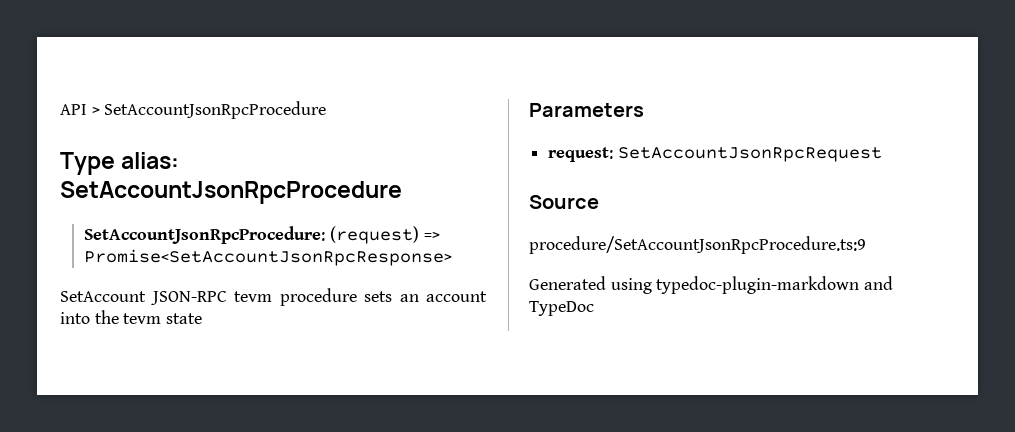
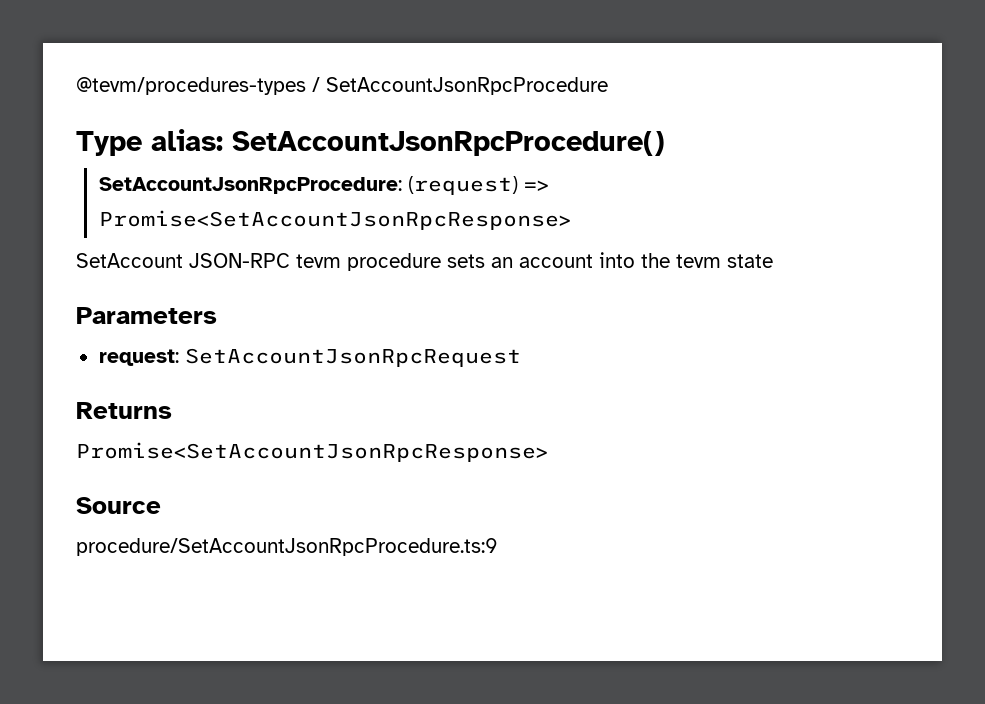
- API > SetAccountJsonRpcProcedure
+ @tevm/procedures-types / SetAccountJsonRpcProcedure
- Type alias: SetAccountJsonRpcProcedure
+ Type alias: SetAccountJsonRpcProcedure()
+ Returns
+ Promise<SetAccountJsonRpcResponse>
- Generated using typedoc-plugin-markdown and TypeDoc

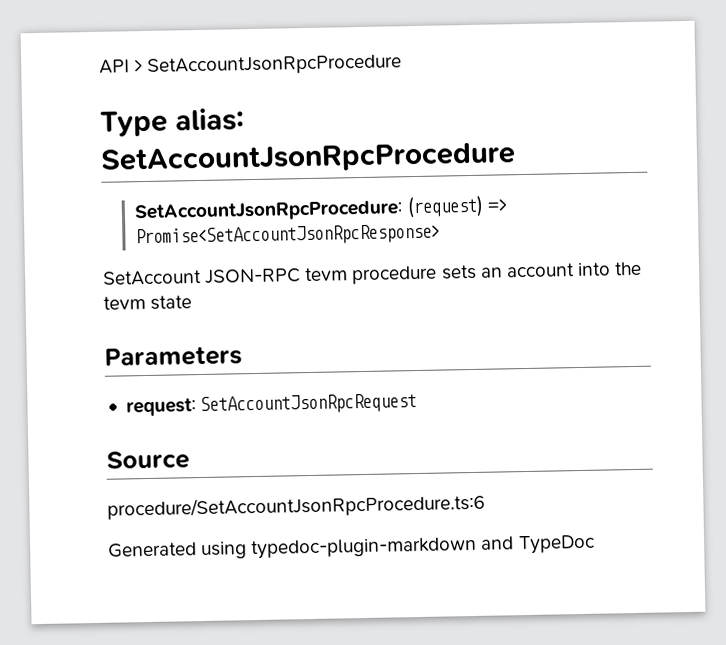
- @tevm/procedures-types / SetAccountJsonRpcProcedure
+ API > SetAccountJsonRpcProcedure
- Type alias: SetAccountJsonRpcProcedure()
+ Type alias: SetAccountJsonRpcProcedure
- Returns
- Promise<SetAccountJsonRpcResponse>
- procedure/SetAccountJsonRpcProcedure.ts:9
+ procedure/SetAccountJsonRpcProcedure.ts:6
+ Generated using typedoc-plugin-markdown and TypeDoc

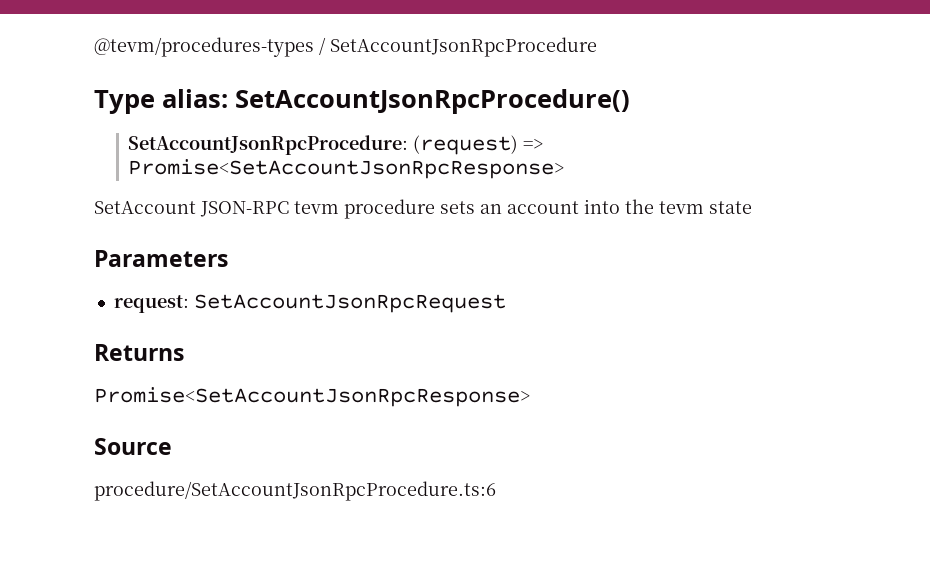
- API > SetAccountJsonRpcProcedure
+ @tevm/procedures-types / SetAccountJsonRpcProcedure
- Type alias: SetAccountJsonRpcProcedure
+ Type alias: SetAccountJsonRpcProcedure()
+ Returns
+ Promise<SetAccountJsonRpcResponse>
- Generated using typedoc-plugin-markdown and TypeDoc

